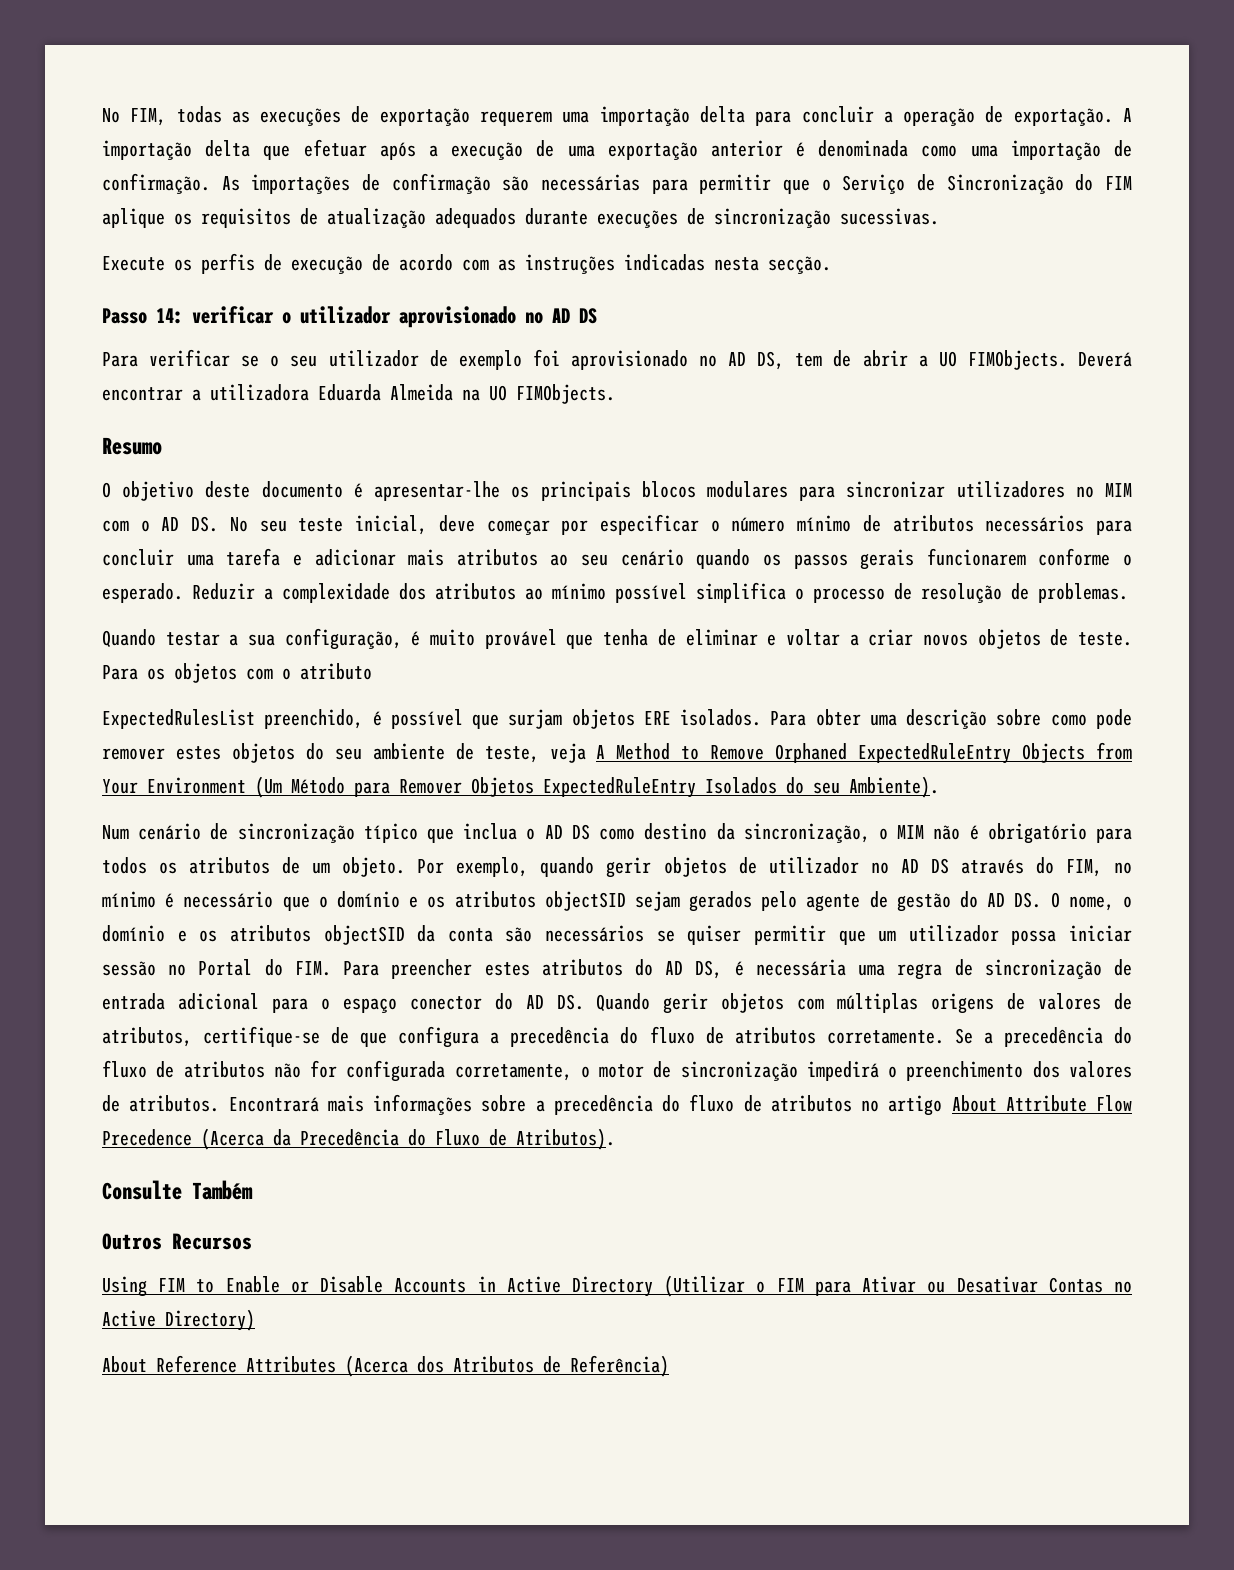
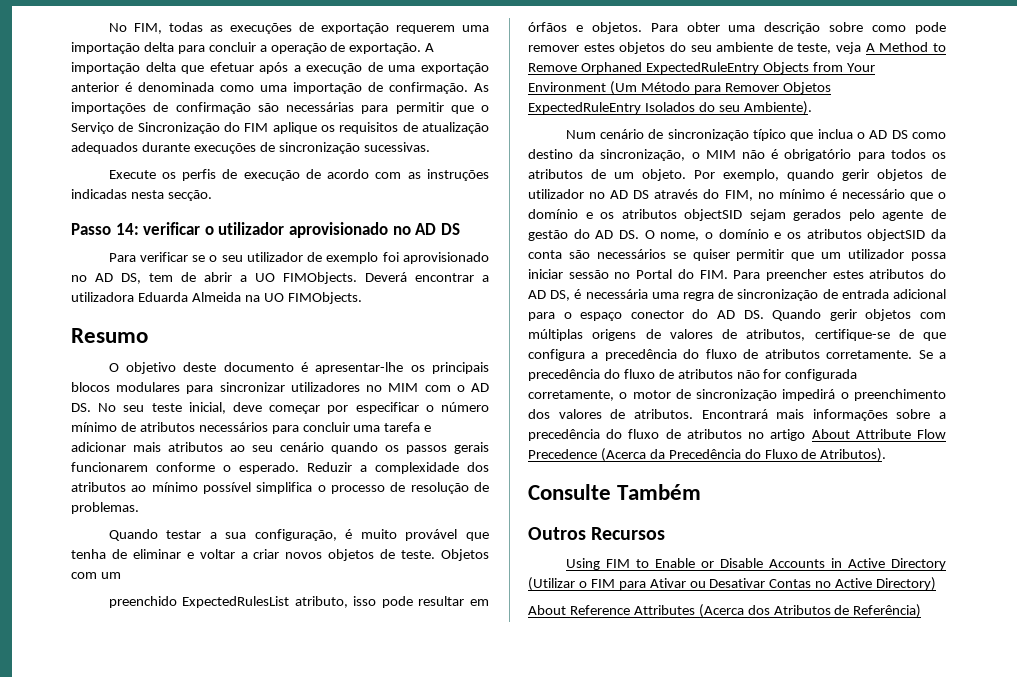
- Para os objetos com o atributo
- ExpectedRulesList preenchido, é possível que surjam objetos ERE isolados.
+ Objetos com um
+ preenchido ExpectedRulesList atributo, isso pode resultar em órfãos e objetos.

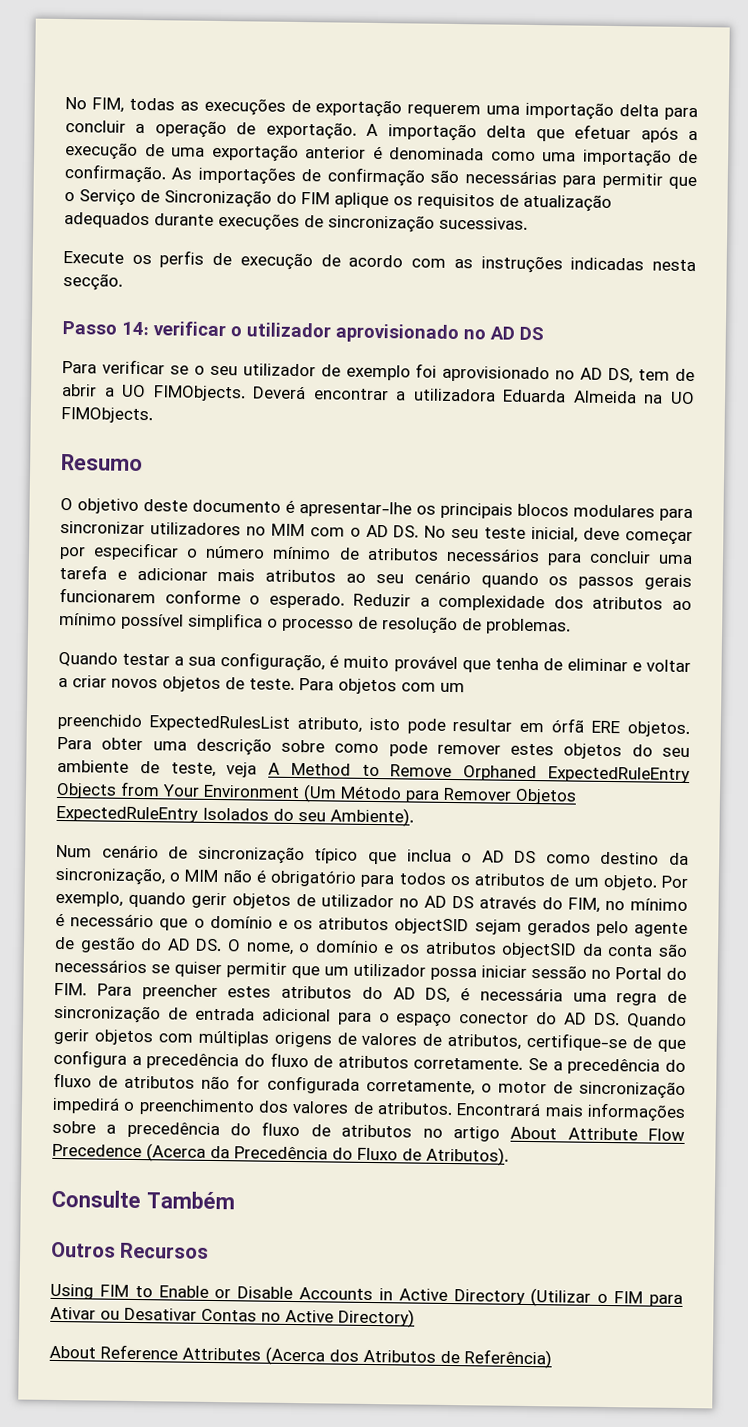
- Objetos com um
+ Para objetos com um
- preenchido ExpectedRulesList atributo, isso pode resultar em órfãos e objetos.
+ preenchido ExpectedRulesList atributo, isto pode resultar em órfã ERE objetos.

